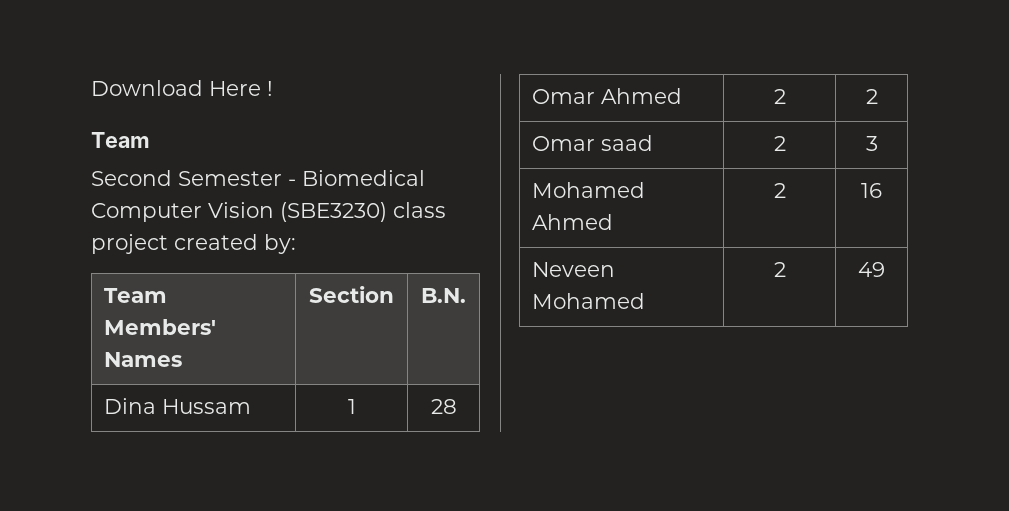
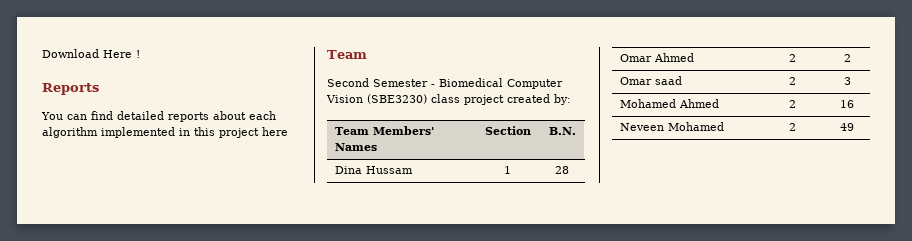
+ Reports
+ You can find detailed reports about each algorithm implemented in this project here

